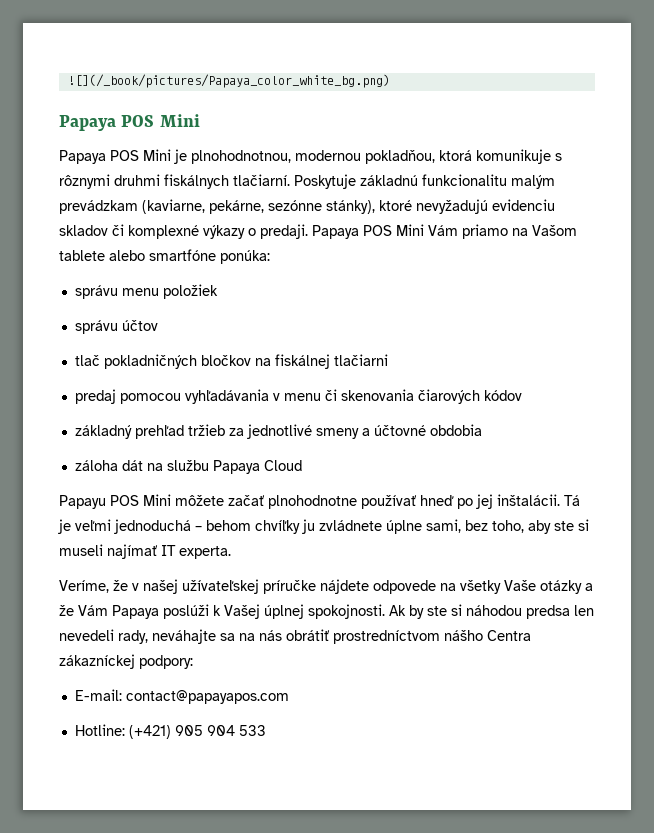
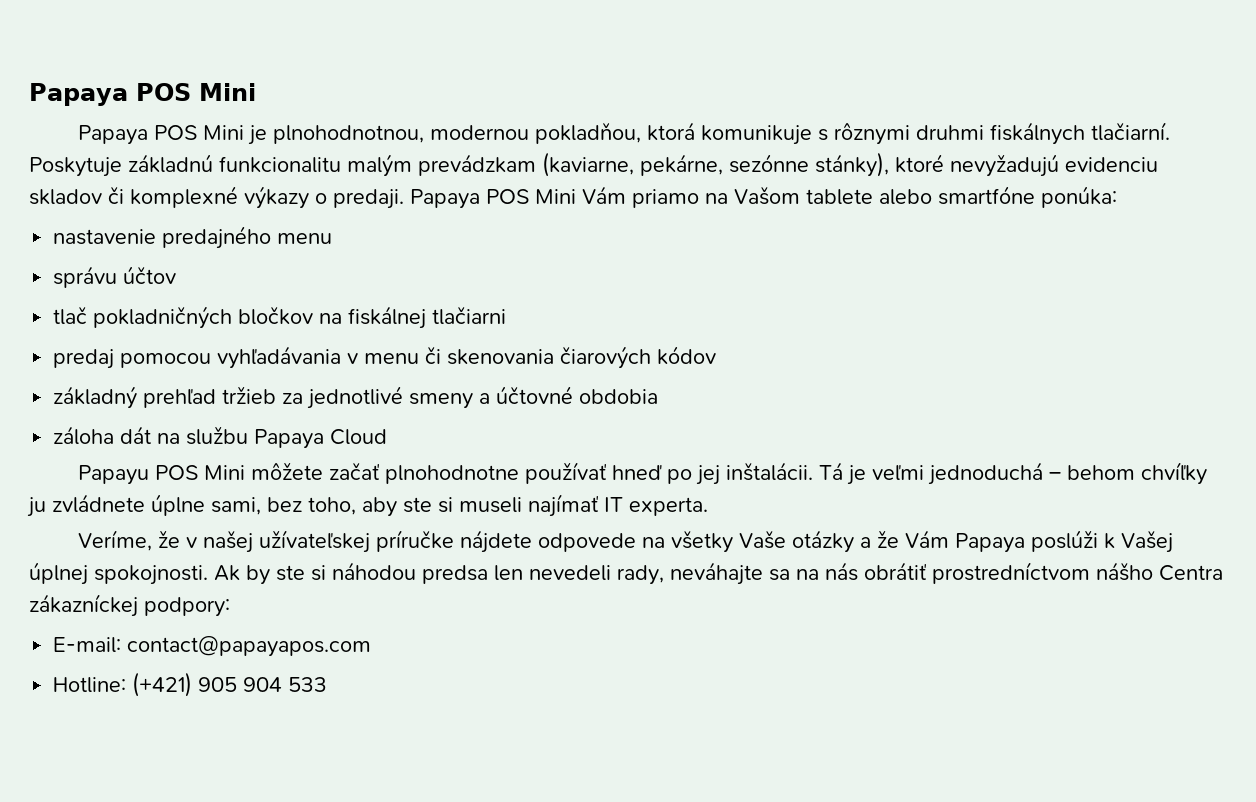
- ![](/_book/pictures/Papaya_color_white_bg.png)
- správu menu položiek
+ nastavenie predajného menu

